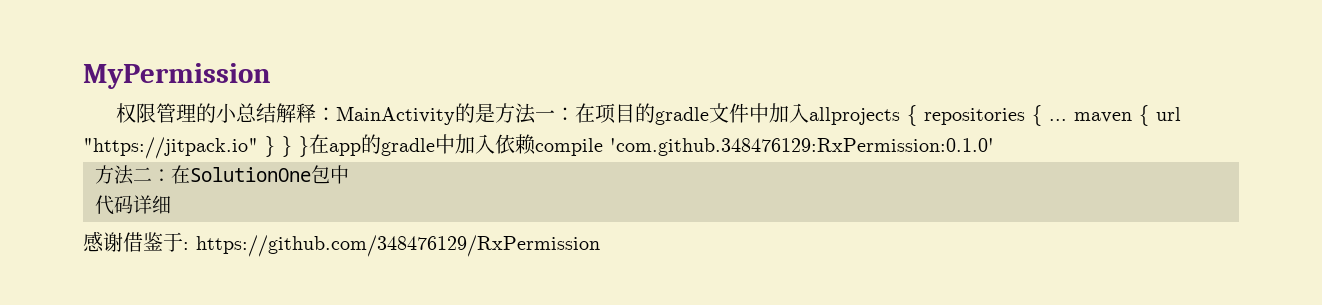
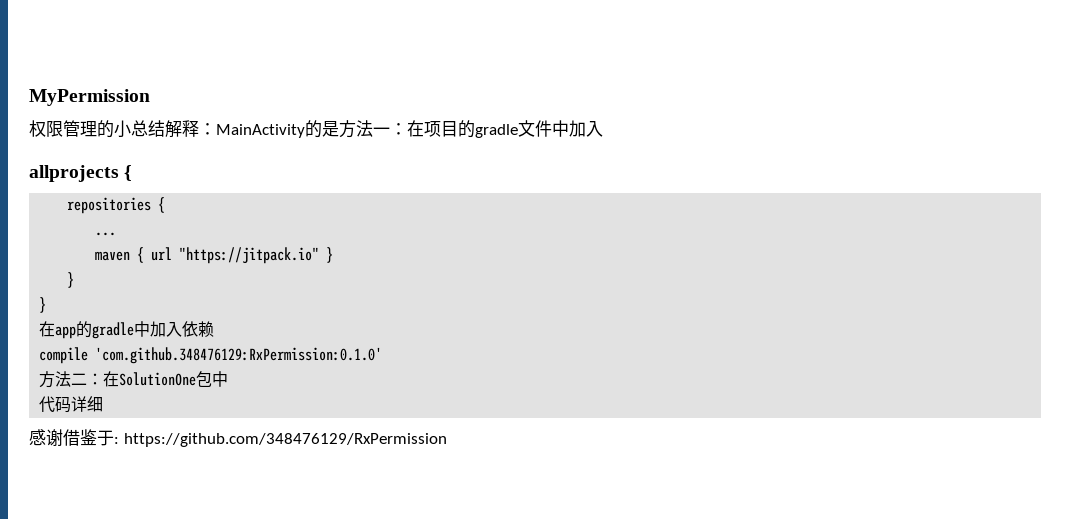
- 权限管理的小总结解释：MainActivity的是方法一：在项目的gradle文件中加入allprojects { repositories { ... maven { url "https://jitpack.io" } } }在app的gradle中加入依赖compile 'com.github.348476129:RxPermission:0.1.0'
+ 权限管理的小总结解释：MainActivity的是方法一：在项目的gradle文件中加入
+ allprojects {
+ repositories {
+ ...
+ maven { url "https://jitpack.io" }
+ }
+ }
+ 在app的gradle中加入依赖
+ compile 'com.github.348476129:RxPermission:0.1.0'

